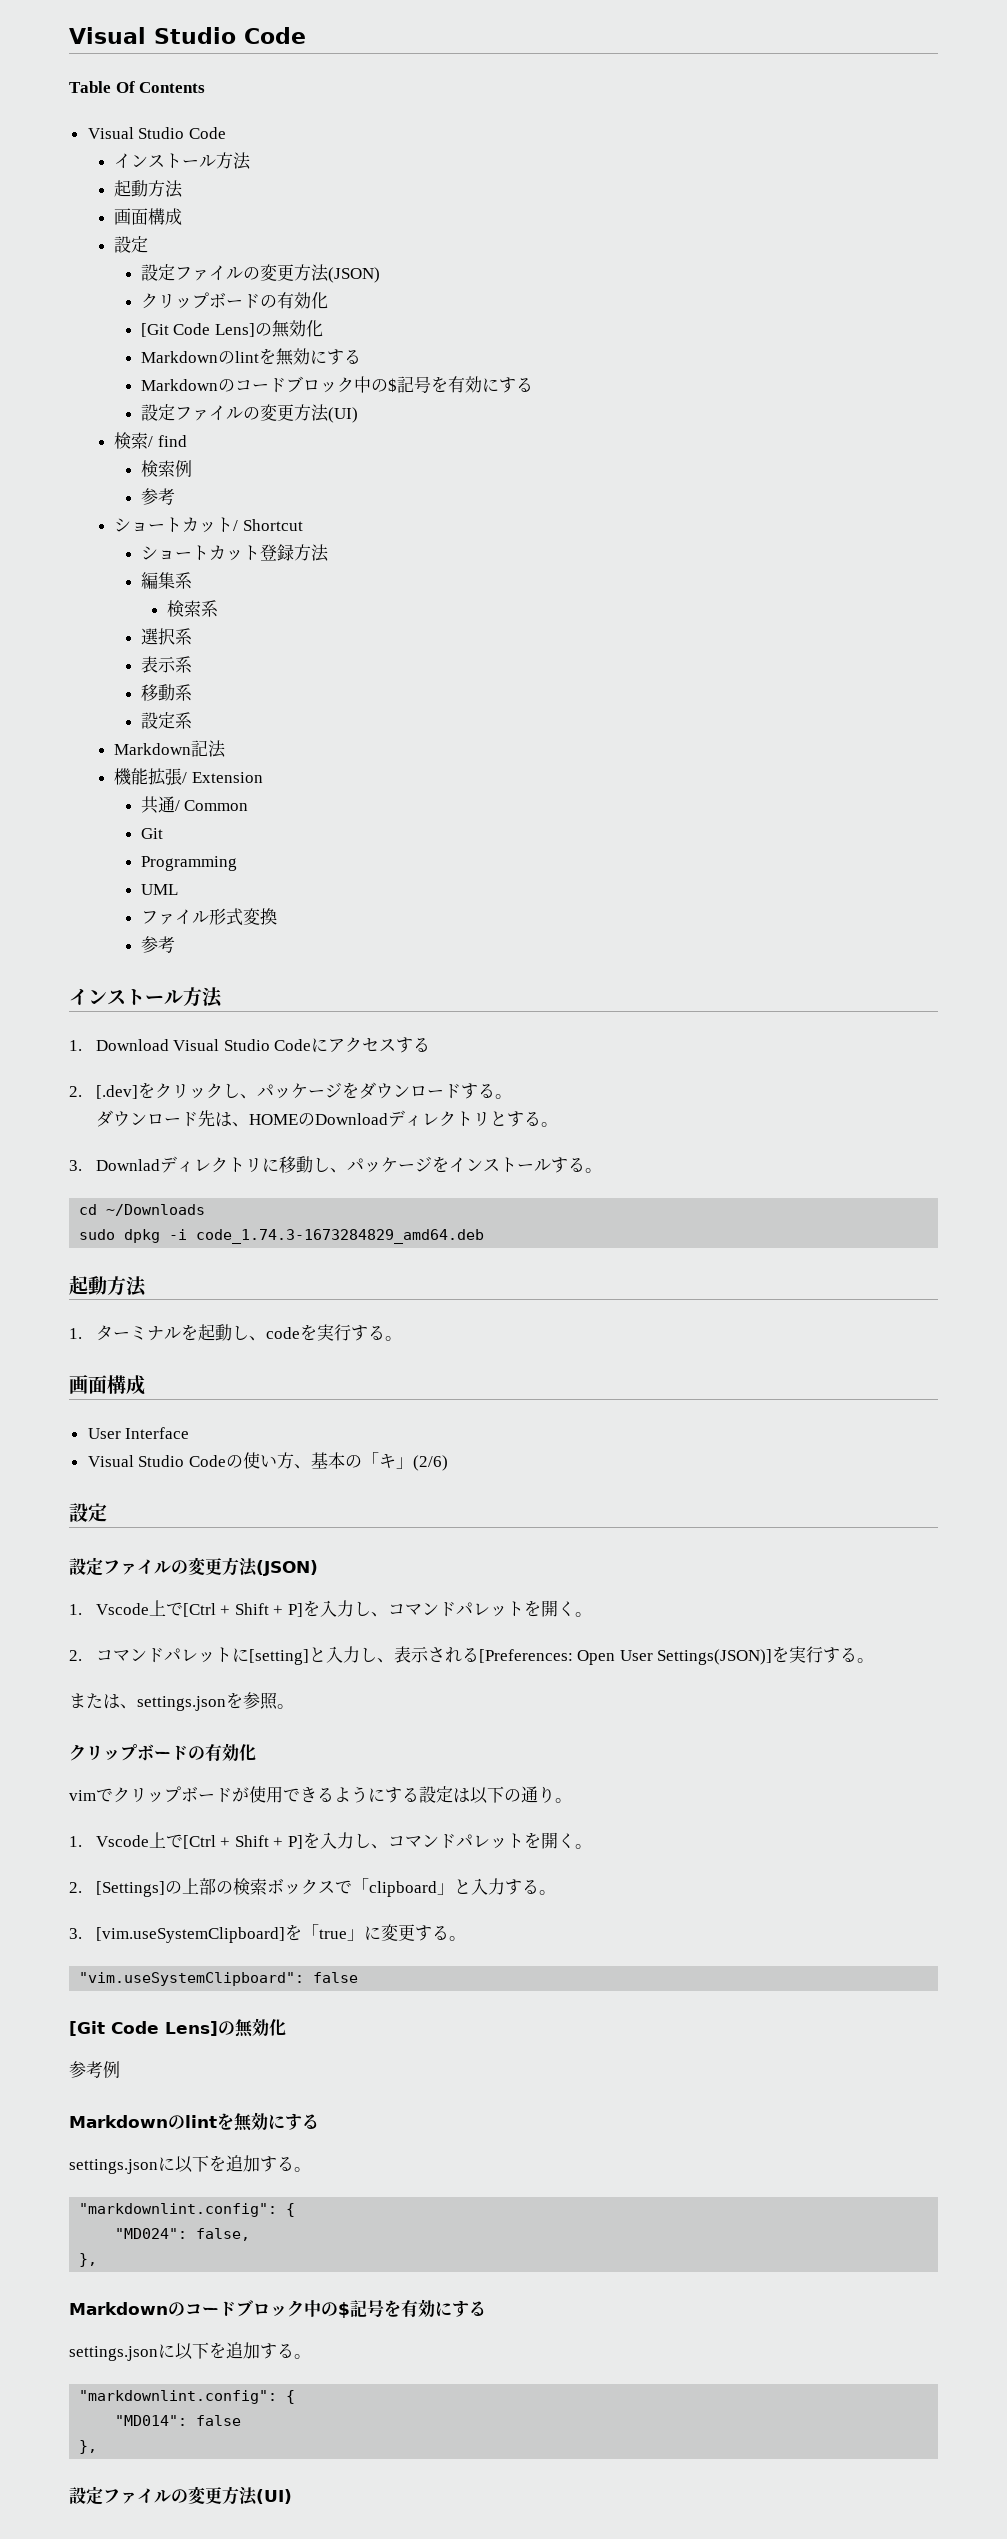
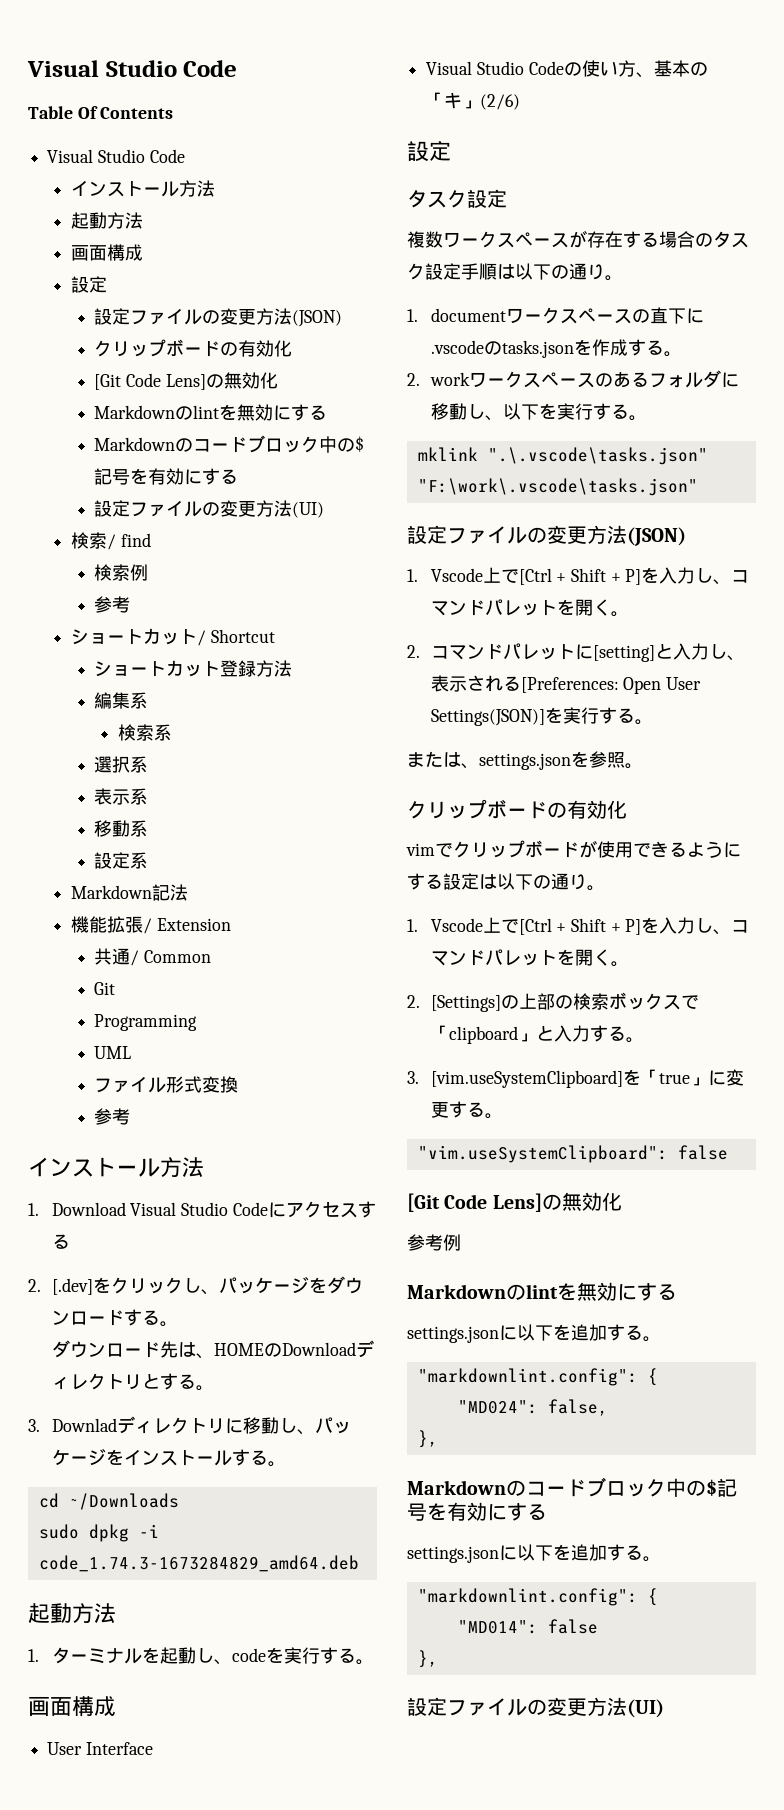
  Visual Studio Codeの使い方、基本の「キ」(2/6)
  設定
+ タスク設定
+ 複数ワークスペースが存在する場合のタスク設定手順は以下の通り。
+ 1. documentワークスペースの直下に.vscodeのtasks.jsonを作成する。
+ 2. workワークスペースのあるフォルダに移動し、以下を実行する。
+ mklink ".\.vscode\tasks.json" "F:\work\.vscode\tasks.json"

